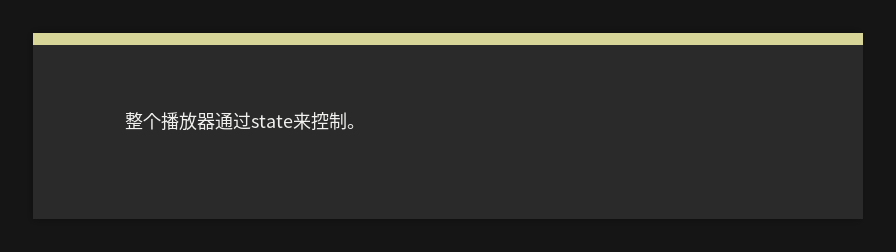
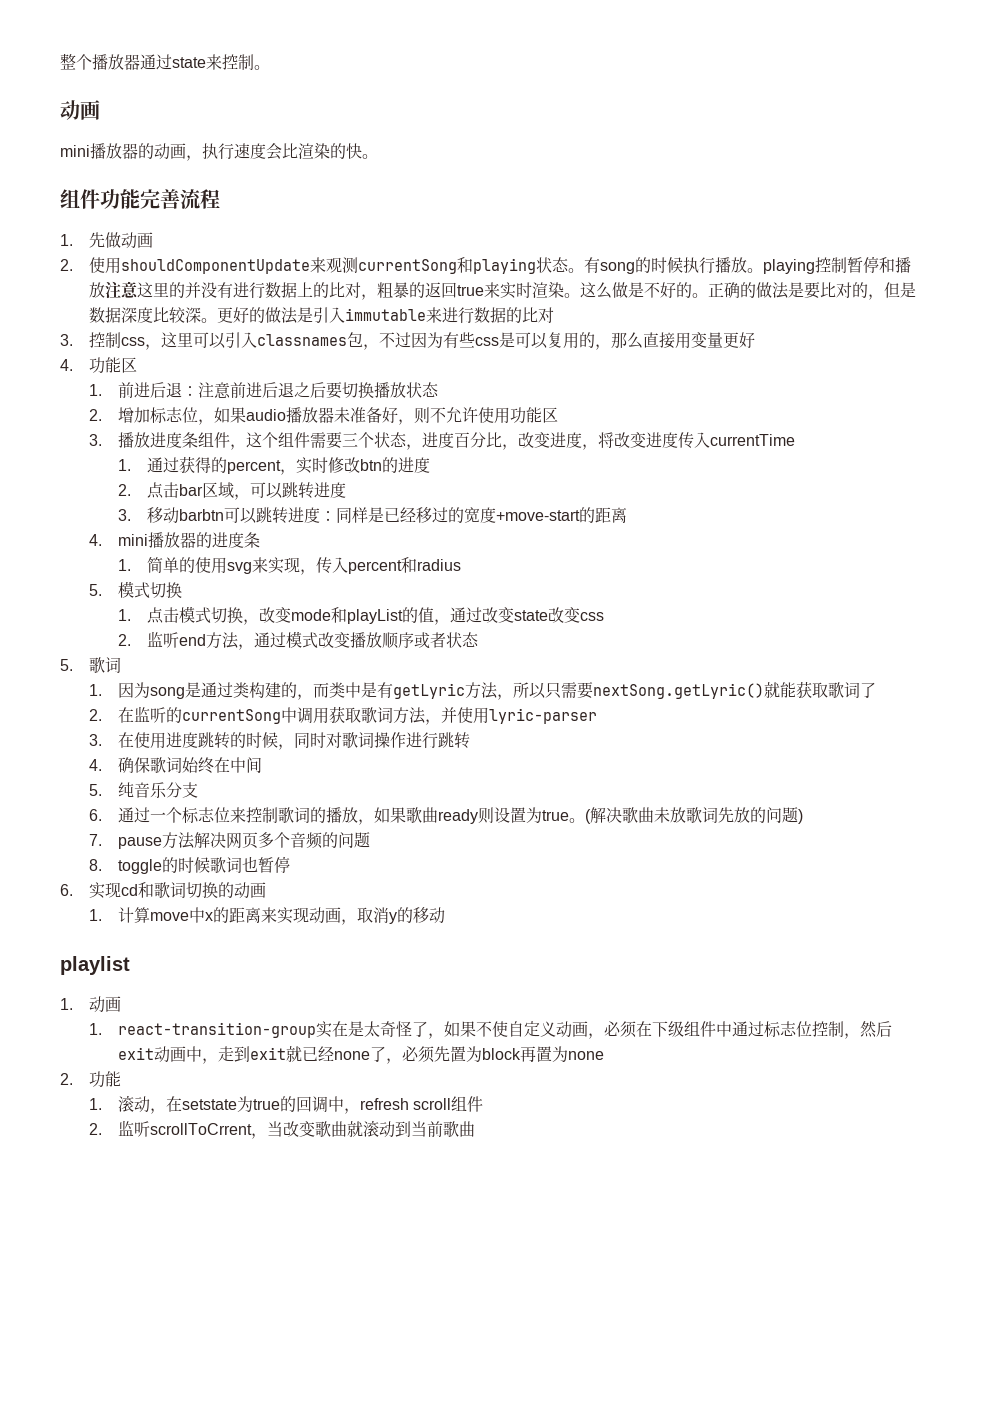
  整个播放器通过state来控制。
+ 动画
+ mini播放器的动画，执行速度会比渲染的快。
+ 组件功能完善流程
+ 1.先做动画
+ 2.使用shouldComponentUpdate来观测currentSong和playing状态。有song的时候执行播放。playing控制暂停和播放注意这里的并没有进行数据上的比对，粗暴的返回true来实时渲染。这么做是不好的。正确的做法是要比对的，但是数据深度比较深。更好的做法是引入immutable来进行数据的比对
+ 3.控制css，这里可以引入classnames包，不过因为有些css是可以复用的，那么直接用变量更好
+ 4.功能区
+ 1.前进后退：注意前进后退之后要切换播放状态
+ 2.增加标志位，如果audio播放器未准备好，则不允许使用功能区
+ 3.播放进度条组件，这个组件需要三个状态，进度百分比，改变进度，将改变进度传入currentTime
+ 1.通过获得的percent，实时修改btn的进度
+ 2.点击bar区域，可以跳转进度
+ 3.移动barbtn可以跳转进度：同样是已经移过的宽度+move-start的距离
+ 4. mini播放器的进度条
+ 1.简单的使用svg来实现，传入percent和radius
+ 5.模式切换
+ 1.点击模式切换，改变mode和playList的值，通过改变state改变css
+ 2.监听end方法，通过模式改变播放顺序或者状态
+ 5.歌词
+ 1.因为song是通过类构建的，而类中是有getLyric方法，所以只需要nextSong.getLyric()就能获取歌词了
+ 2.在监听的currentSong中调用获取歌词方法，并使用lyric-parser
+ 3.在使用进度跳转的时候，同时对歌词操作进行跳转
+ 4.确保歌词始终在中间
+ 5.纯音乐分支
+ 6.通过一个标志位来控制歌词的播放，如果歌曲ready则设置为true。(解决歌曲未放歌词先放的问题)
+ 7. pause方法解决网页多个音频的问题
+ 8. toggle的时候歌词也暂停
+ 6.实现cd和歌词切换的动画
+ 1.计算move中x的距离来实现动画，取消y的移动
+ playlist
+ 1.动画
+ 1. react-transition-group实在是太奇怪了，如果不使自定义动画，必须在下级组件中通过标志位控制，然后exit动画中，走到exit就已经none了，必须先置为block再置为none
+ 2.功能
+ 1.滚动，在setstate为true的回调中，refresh scroll组件
+ 2.监听scrollToCrrent，当改变歌曲就滚动到当前歌曲

